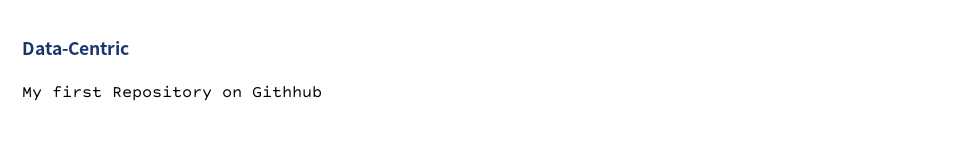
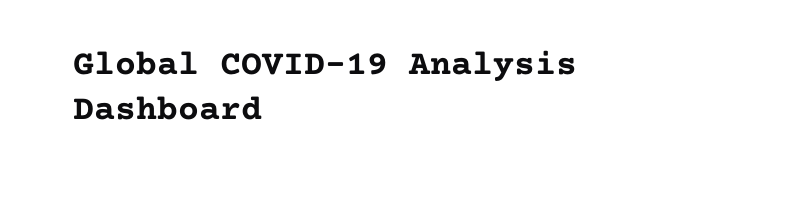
- Data-Centric
- My first Repository on Githhub
+ Global COVID-19 Analysis Dashboard

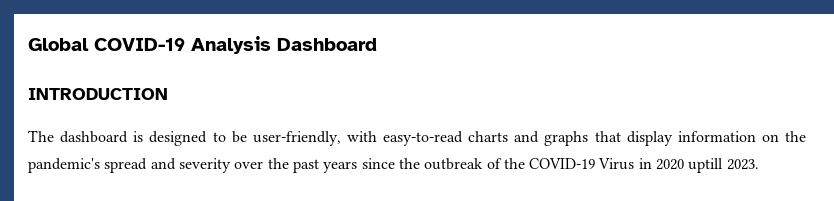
+ INTRODUCTION
+ The dashboard is designed to be user-friendly, with easy-to-read charts and graphs that display information on the pandemic's spread and severity over the past years since the outbreak of the COVID-19 Virus in 2020 uptill 2023.

